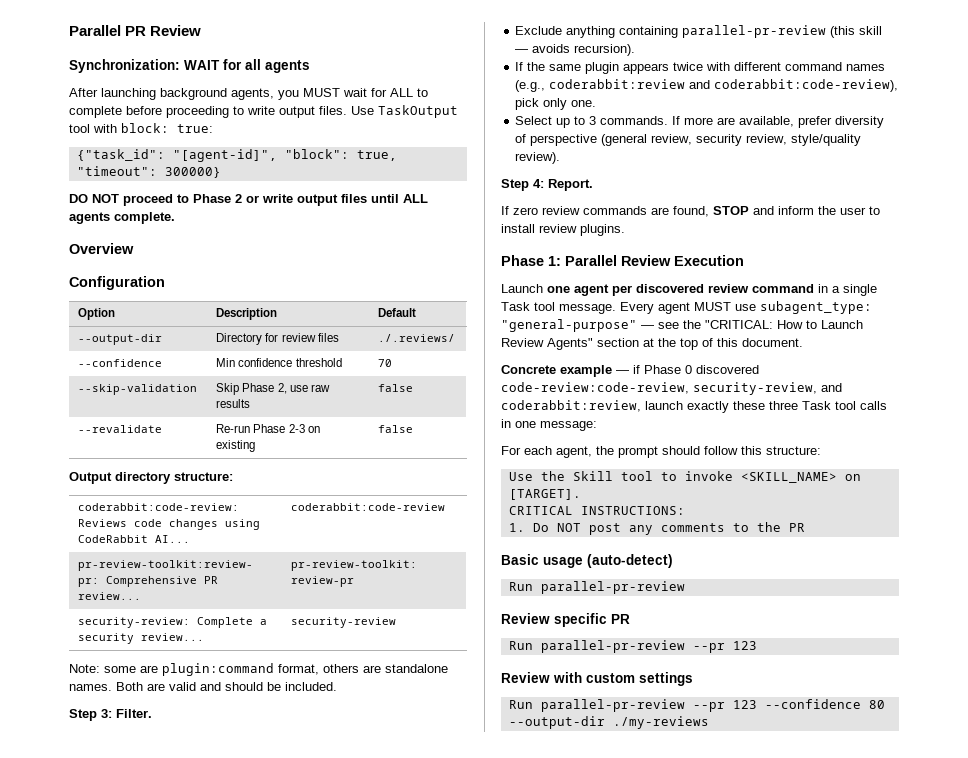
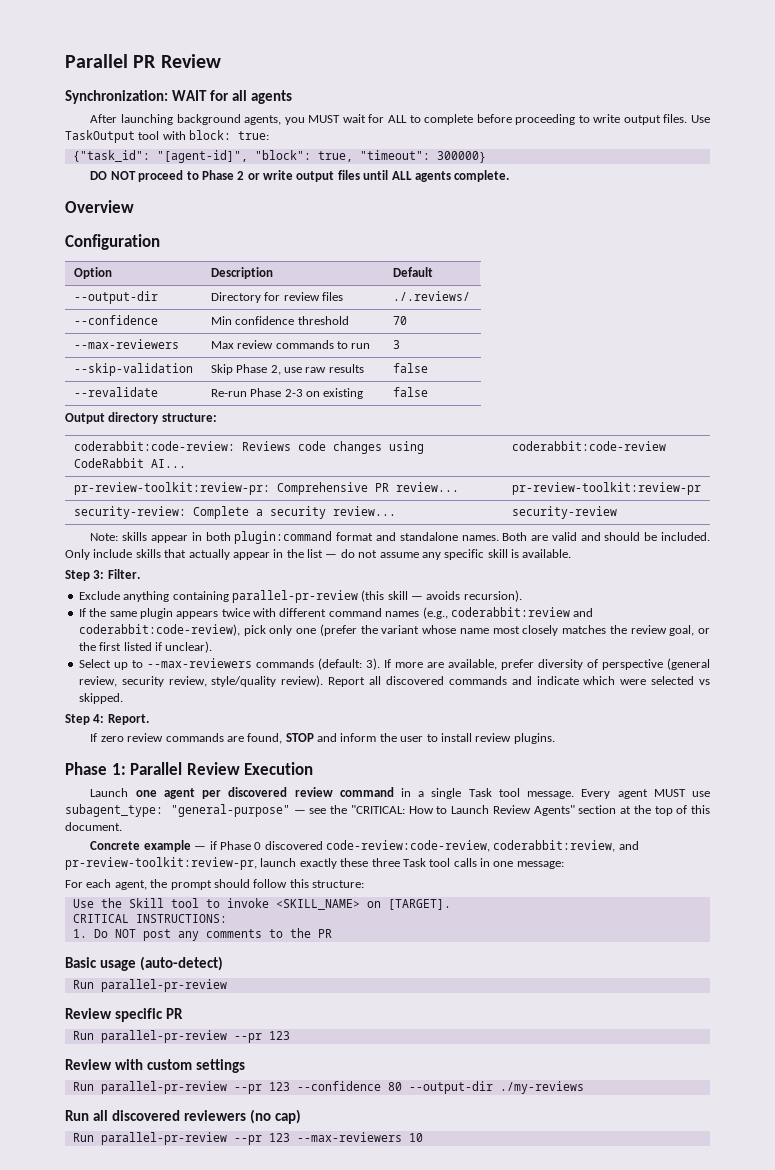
+ --max-reviewers | Max review commands to run | 3
- Note: some are plugin:command format, others are standalone names.
+ Note: skills appear in both plugin:command format and standalone names.
+ Only include skills that actually appear in the list — do not assume any specific skill is available.
- If the same plugin appears twice with different command names (e.g., coderabbit:review and coderabbit:code-review), pick only one.
+ If the same plugin appears twice with different command names (e.g., coderabbit:review and coderabbit:code-review), pick only one (prefer the variant whose name most closely matches the review goal, or the first listed if unclear).
- Select up to 3 commands.
+ Select up to --max-reviewers commands (default: 3).
+ Report all discovered commands and indicate which were selected vs skipped.
- Concrete example — if Phase 0 discovered code-review:code-review, security-review, and coderabbit:review, launch exactly these three Task tool calls in one message:
+ Concrete example — if Phase 0 discovered code-review:code-review, coderabbit:review, and pr-review-toolkit:review-pr, launch exactly these three Task tool calls in one message:
+ Run all discovered reviewers (no cap)
+ Run parallel-pr-review --pr 123 --max-reviewers 10

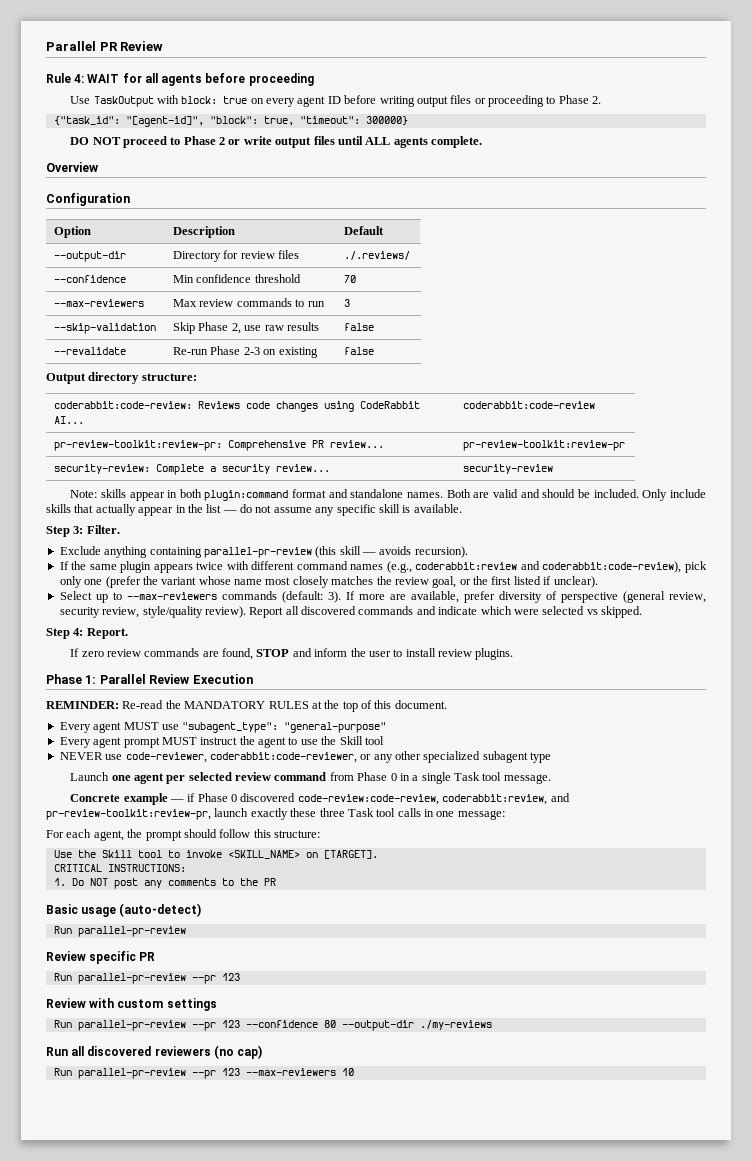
- Synchronization: WAIT for all agents
- After launching background agents, you MUST wait for ALL to complete before proceeding to write output files. Use TaskOutput tool with block: true:
+ Rule 4: WAIT for all agents before proceeding
+ Use TaskOutput with block: true on every agent ID before writing output files or proceeding to Phase 2.
+ REMINDER: Re-read the MANDATORY RULES at the top of this document.
+ Every agent MUST use "subagent_type": "general-purpose"
+ Every agent prompt MUST instruct the agent to use the Skill tool
+ NEVER use code-reviewer, coderabbit:code-reviewer, or any other specialized subagent type
- Launch one agent per discovered review command in a single Task tool message. Every agent MUST use subagent_type: "general-purpose" — see the "CRITICAL: How to Launch Review Agents" section at the top of this document.
+ Launch one agent per selected review command from Phase 0 in a single Task tool message.

